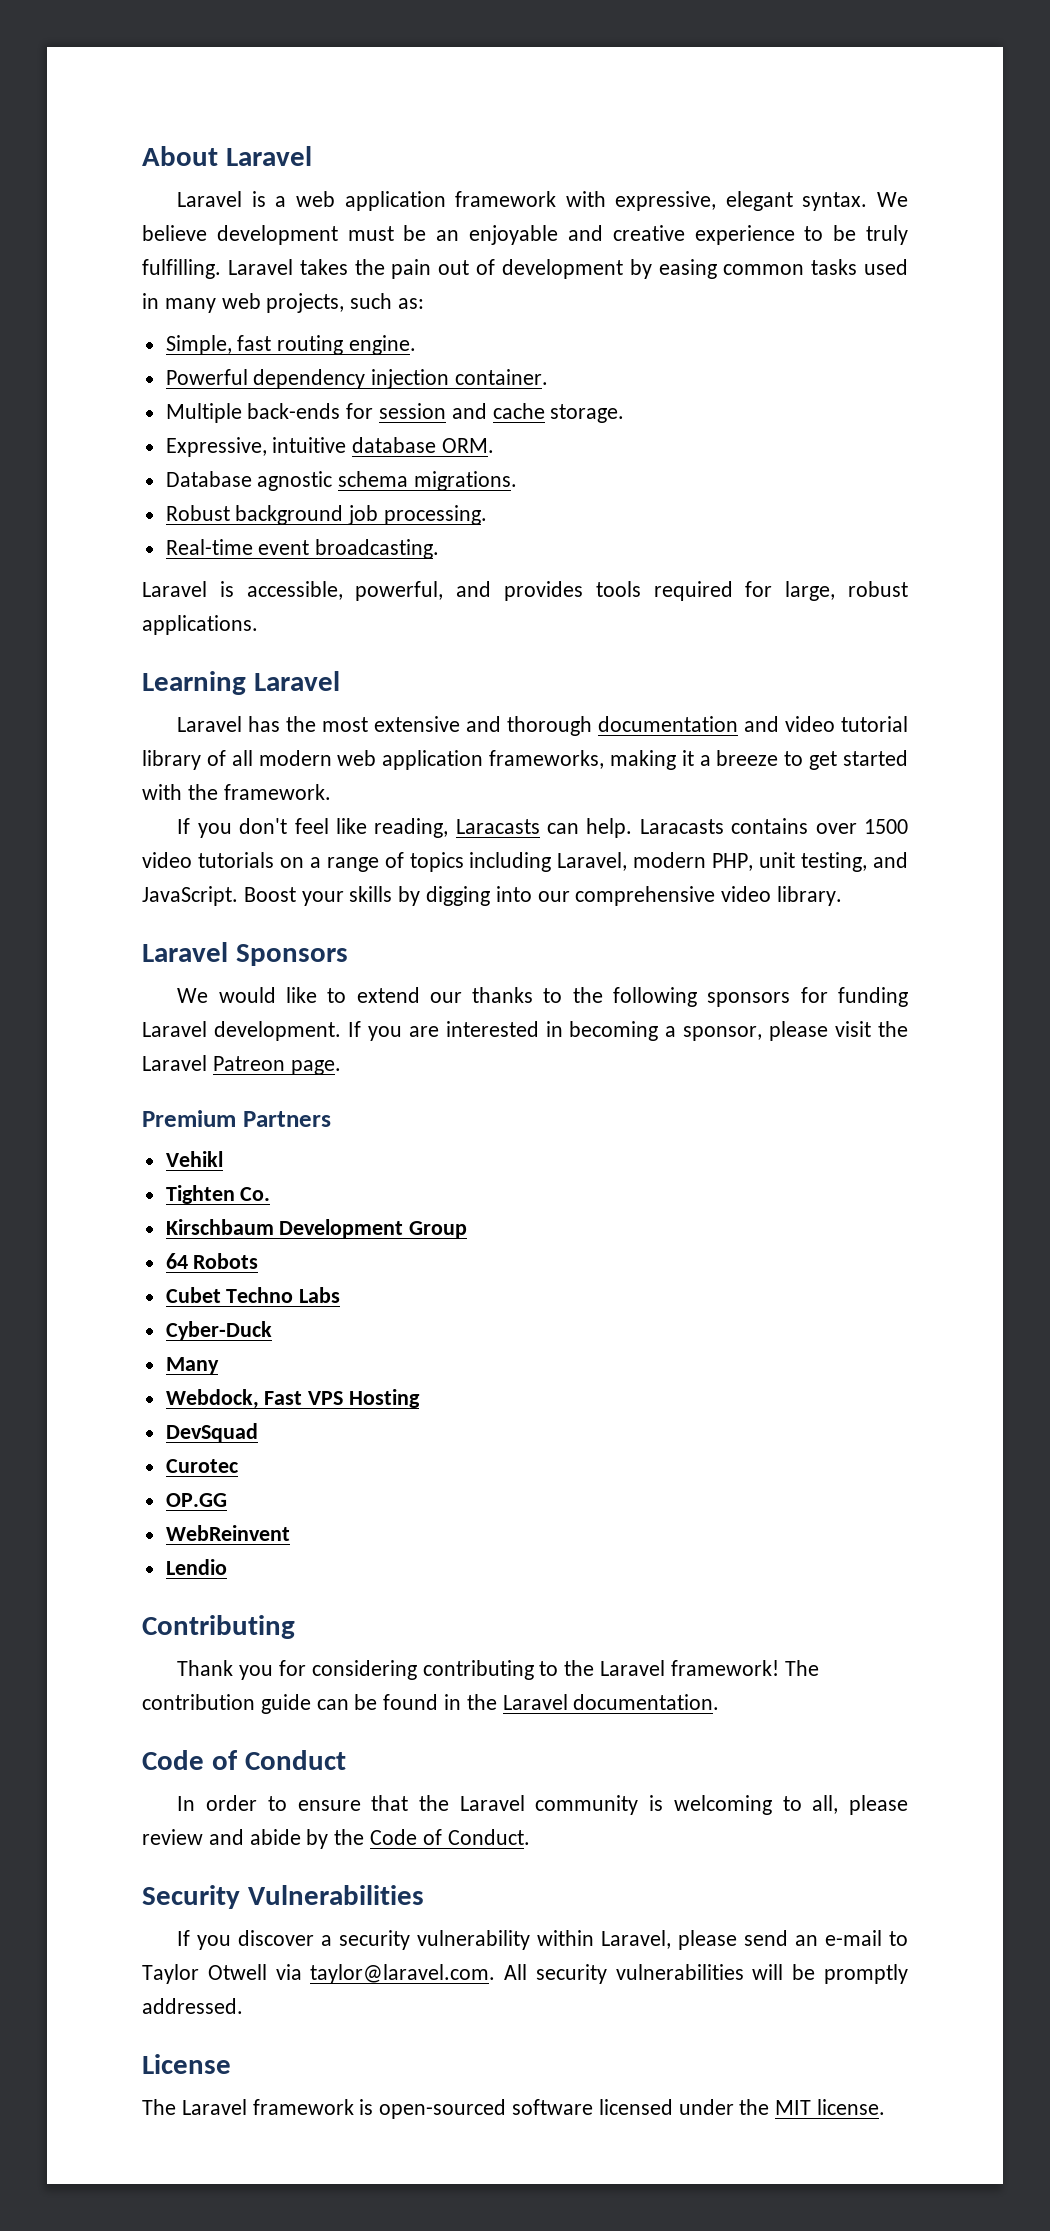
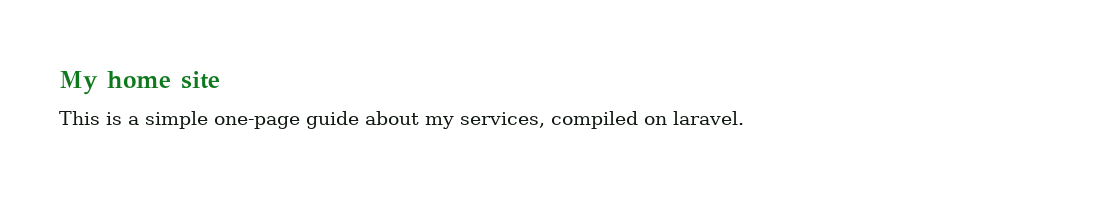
- About Laravel
- Laravel is a web application framework with expressive, elegant syntax. We believe development must be an enjoyable and creative experience to be truly fulfilling. Laravel takes the pain out of development by easing common tasks used in many web projects, such as:
- Simple, fast routing engine.
- Powerful dependency injection container.
- Multiple back-ends for session and cache storage.
- Expressive, intuitive database ORM.
- Database agnostic schema migrations.
- Robust background job processing.
- Real-time event broadcasting.
- Laravel is accessible, powerful, and provides tools required for large, robust applications.
- Learning Laravel
- Laravel has the most extensive and thorough documentation and video tutorial library of all modern web application frameworks, making it a breeze to get started with the framework.
- If you don't feel like reading, Laracasts can help. Laracasts contains over 1500 video tutorials on a range of topics including Laravel, modern PHP, unit testing, and JavaScript. Boost your skills by digging into our comprehensive video library.
- Laravel Sponsors
- We would like to extend our thanks to the following sponsors for funding Laravel development. If you are interested in becoming a sponsor, please visit the Laravel Patreon page.
- Premium Partners
- Vehikl
- Tighten Co.
- Kirschbaum Development Group
- 64 Robots
- Cubet Techno Labs
- Cyber-Duck
- Many
- Webdock, Fast VPS Hosting
- DevSquad
- Curotec
- OP.GG
- WebReinvent
- Lendio
- Contributing
- Thank you for considering contributing to the Laravel framework! The contribution guide can be found in the Laravel documentation.
- Code of Conduct
- In order to ensure that the Laravel community is welcoming to all, please review and abide by the Code of Conduct.
- Security Vulnerabilities
- If you discover a security vulnerability within Laravel, please send an e-mail to Taylor Otwell via taylor@laravel.com. All security vulnerabilities will be promptly addressed.
- License
- The Laravel framework is open-sourced software licensed under the MIT license.
+ My home site
+ This is a simple one-page guide about my services, compiled on laravel.

